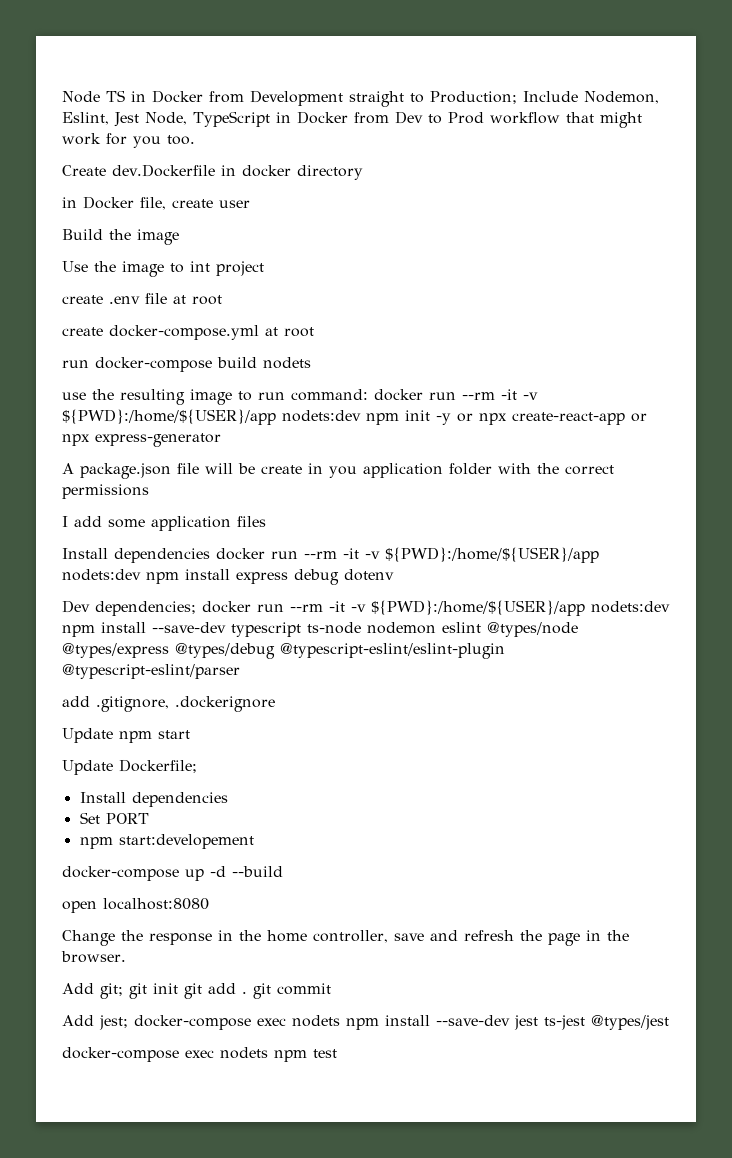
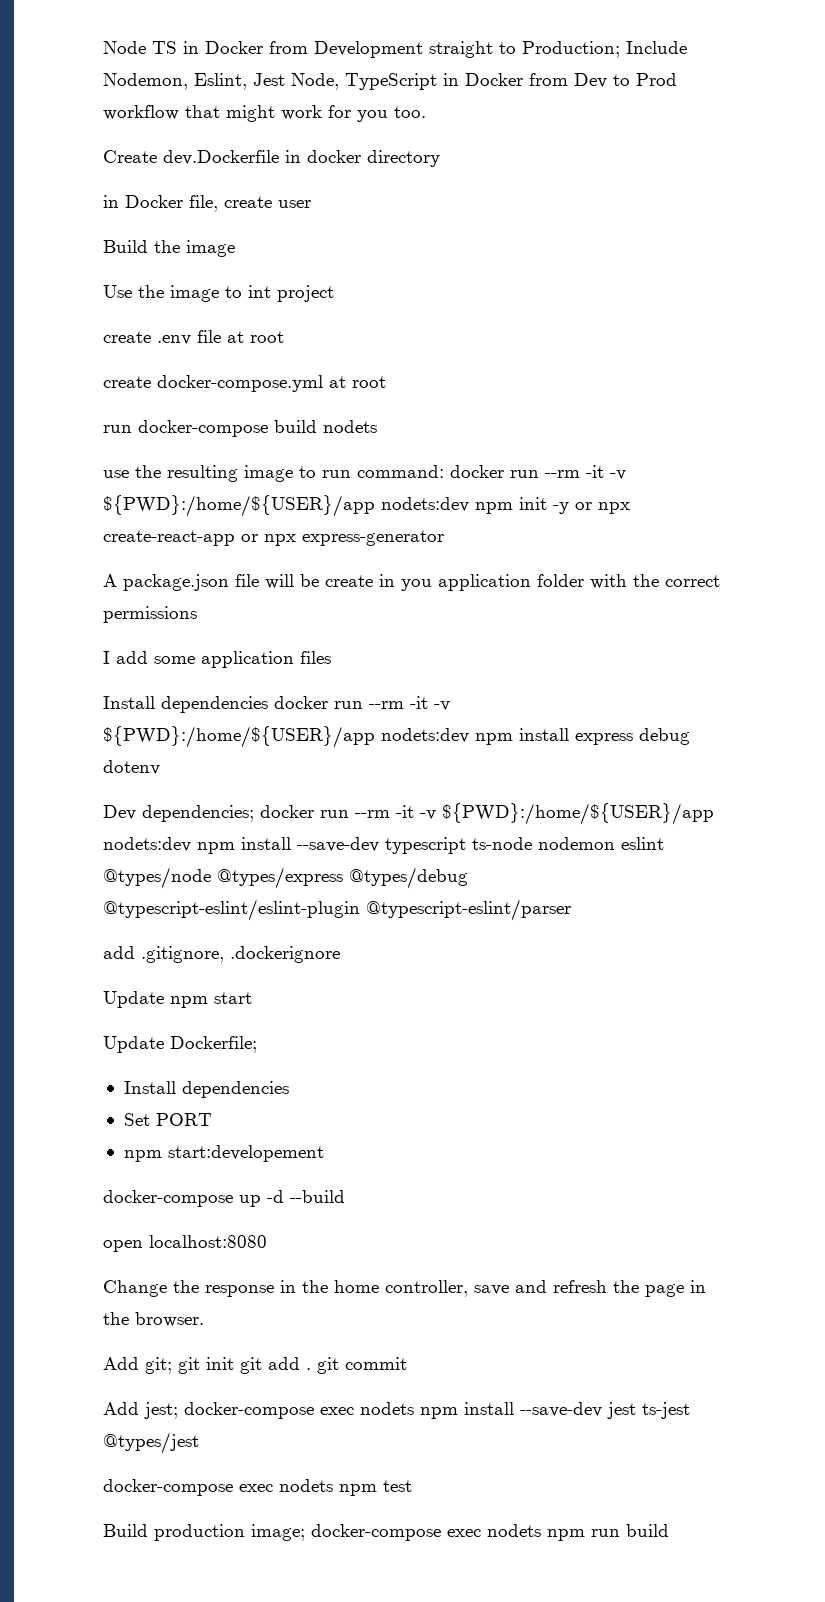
+ Build production image; docker-compose exec nodets npm run build

